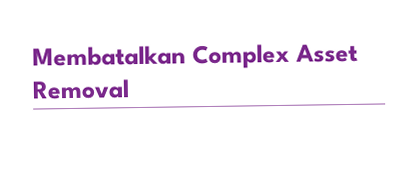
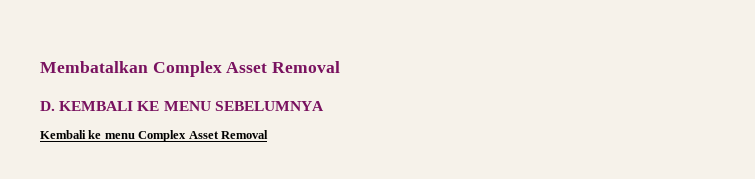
+ D. KEMBALI KE MENU SEBELUMNYA
+ Kembali ke menu Complex Asset Removal

